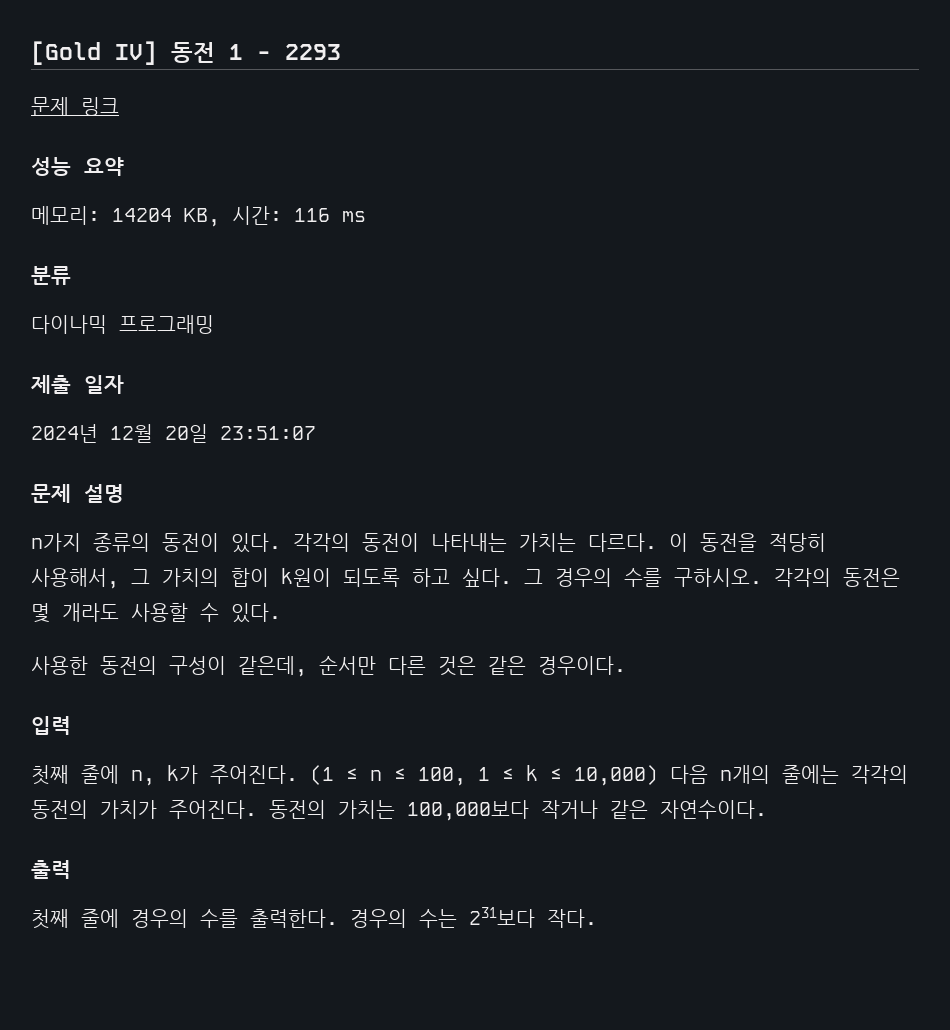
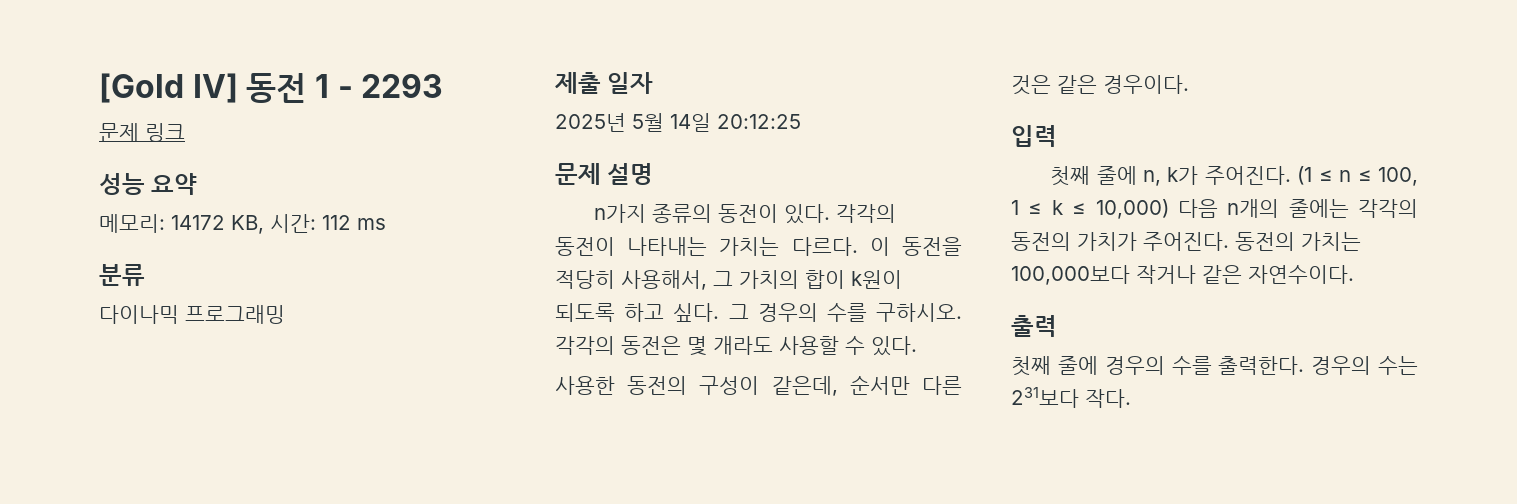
- 메모리: 14204 KB, 시간: 116 ms
+ 메모리: 14172 KB, 시간: 112 ms
- 2024년 12월 20일 23:51:07
+ 2025년 5월 14일 20:12:25

